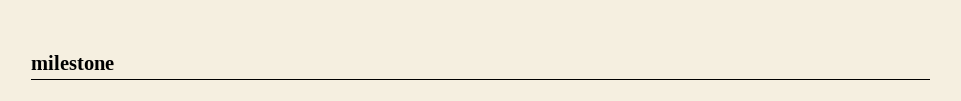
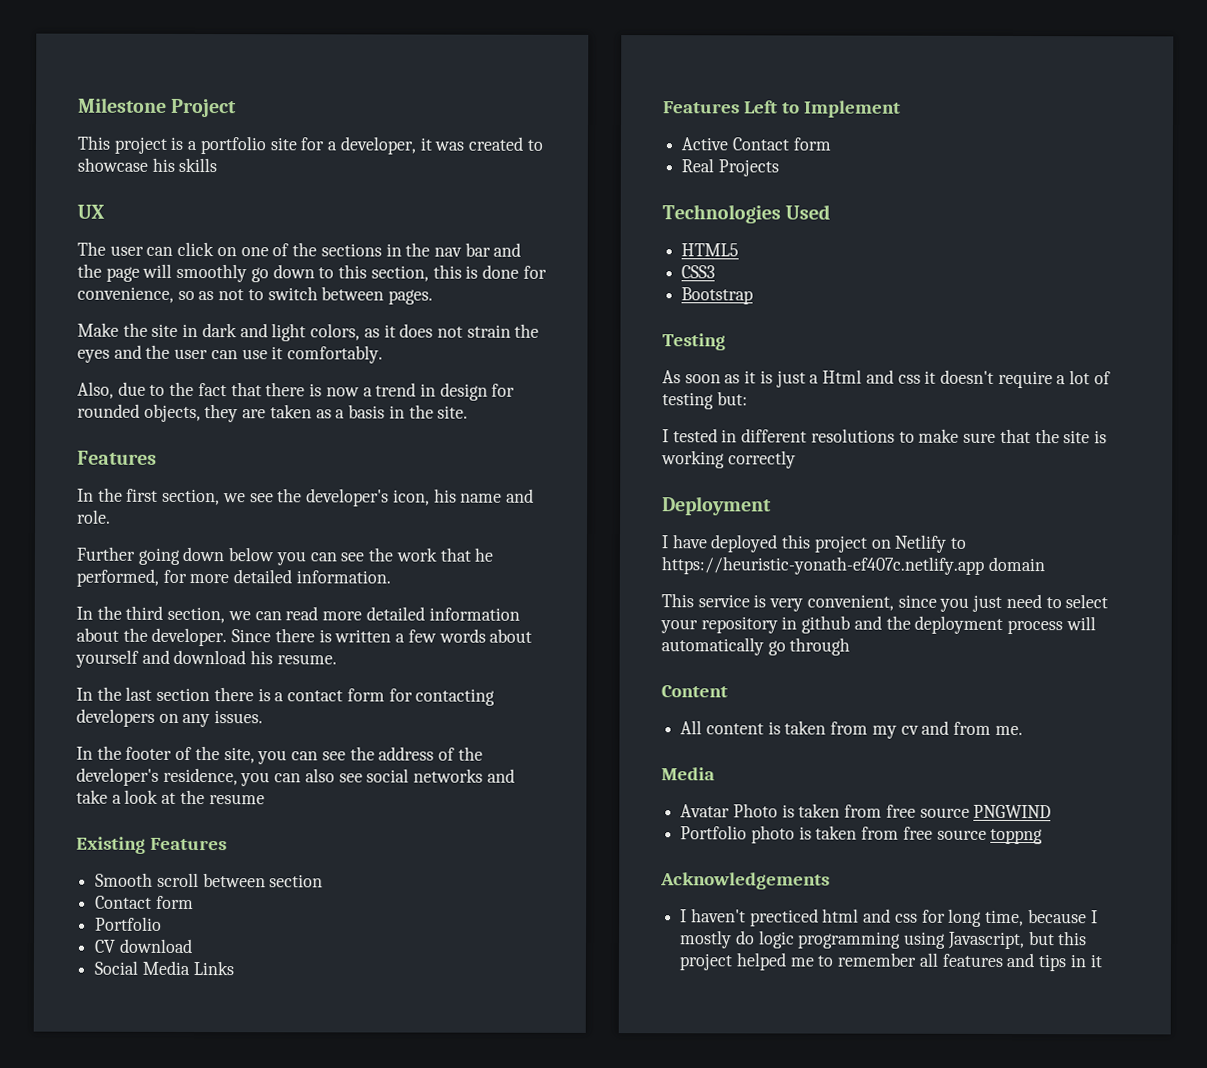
- milestone
+ Milestone Project
+ This project is a portfolio site for a developer, it was created to showcase his skills
+ UX
+ The user can click on one of the sections in the nav bar and the page will smoothly go down to this section, this is done for convenience, so as not to switch between pages.
+ Make the site in dark and light colors, as it does not strain the eyes and the user can use it comfortably.
+ Also, due to the fact that there is now a trend in design for rounded objects, they are taken as a basis in the site.
+ Features
+ In the first section, we see the developer's icon, his name and role.
+ Further going down below you can see the work that he performed, for more detailed information.
+ In the third section, we can read more detailed information about the developer. Since there is written a few words about yourself and download his resume.
+ In the last section there is a contact form for contacting developers on any issues.
+ In the footer of the site, you can see the address of the developer's residence, you can also see social networks and take a look at the resume
+ Existing Features
+ Smooth scroll between section
+ Contact form
+ Portfolio
+ CV download
+ Social Media Links
+ Features Left to Implement
+ Active Contact form
+ Real Projects
+ Technologies Used
+ HTML5
+ CSS3
+ Bootstrap
+ Testing
+ As soon as it is just a Html and css it doesn't require a lot of testing but:
+ I tested in different resolutions to make sure that the site is working correctly
+ Deployment
+ I have deployed this project on Netlify to https://heuristic-yonath-ef407c.netlify.app domain
+ This service is very convenient, since you just need to select your repository in github and the deployment process will automatically go through
+ Content
+ All content is taken from my cv and from me.
+ Media
+ Avatar Photo is taken from free source PNGWIND
+ Portfolio photo is taken from free source toppng
+ Acknowledgements
+ I haven't precticed html and css for long time, because I mostly do logic programming using Javascript, but this project helped me to remember all features and tips in it

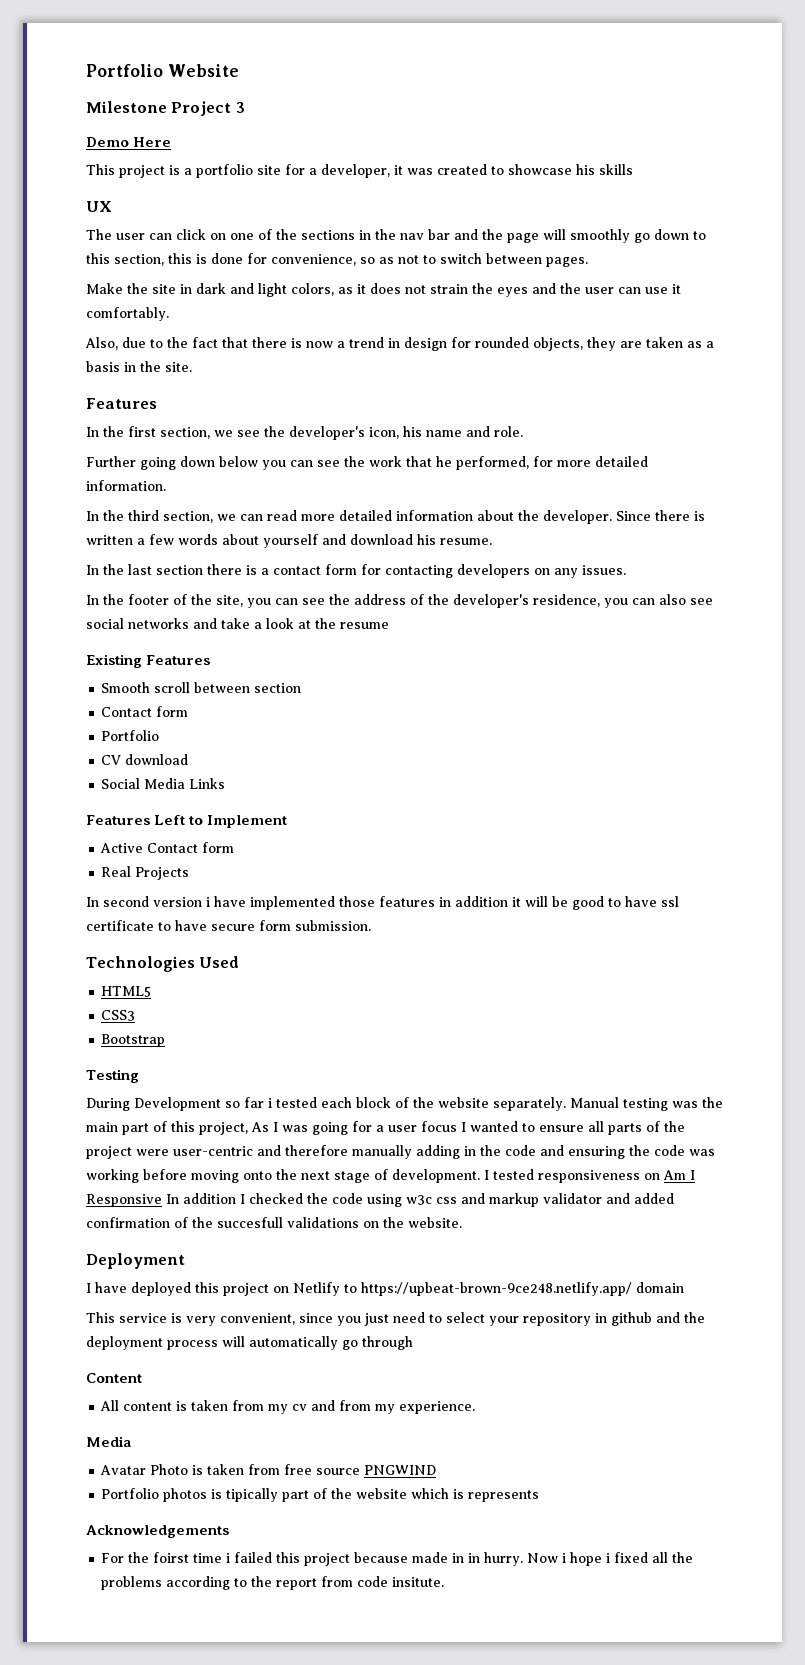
+ Portfolio Website
- Milestone Project
+ Milestone Project 3
+ Demo Here
+ In second version i have implemented those features in addition it will be good to have ssl certificate to have secure form submission.
- As soon as it is just a Html and css it doesn't require a lot of testing but:
- I tested in different resolutions to make sure that the site is working correctly
+ During Development so far i tested each block of the website separately. Manual testing was the main part of this project, As I was going for a user focus I wanted to ensure all parts of the project were user-centric and therefore manually adding in the code and ensuring the code was working before moving onto the next stage of development. I tested responsiveness on Am I Responsive In addition I checked the code using w3c css and markup validator and added confirmation of the succesfull validations on the website.
- I have deployed this project on Netlify to https://heuristic-yonath-ef407c.netlify.app domain
+ I have deployed this project on Netlify to https://upbeat-brown-9ce248.netlify.app/ domain
- All content is taken from my cv and from me.
+ All content is taken from my cv and from my experience.
- Portfolio photo is taken from free source toppng
+ Portfolio photos is tipically part of the website which is represents
  Acknowledgements
- I haven't precticed html and css for long time, because I mostly do logic programming using Javascript, but this project helped me to remember all features and tips in it
+ For the foirst time i failed this project because made in in hurry. Now i hope i fixed all the problems according to the report from code insitute.

